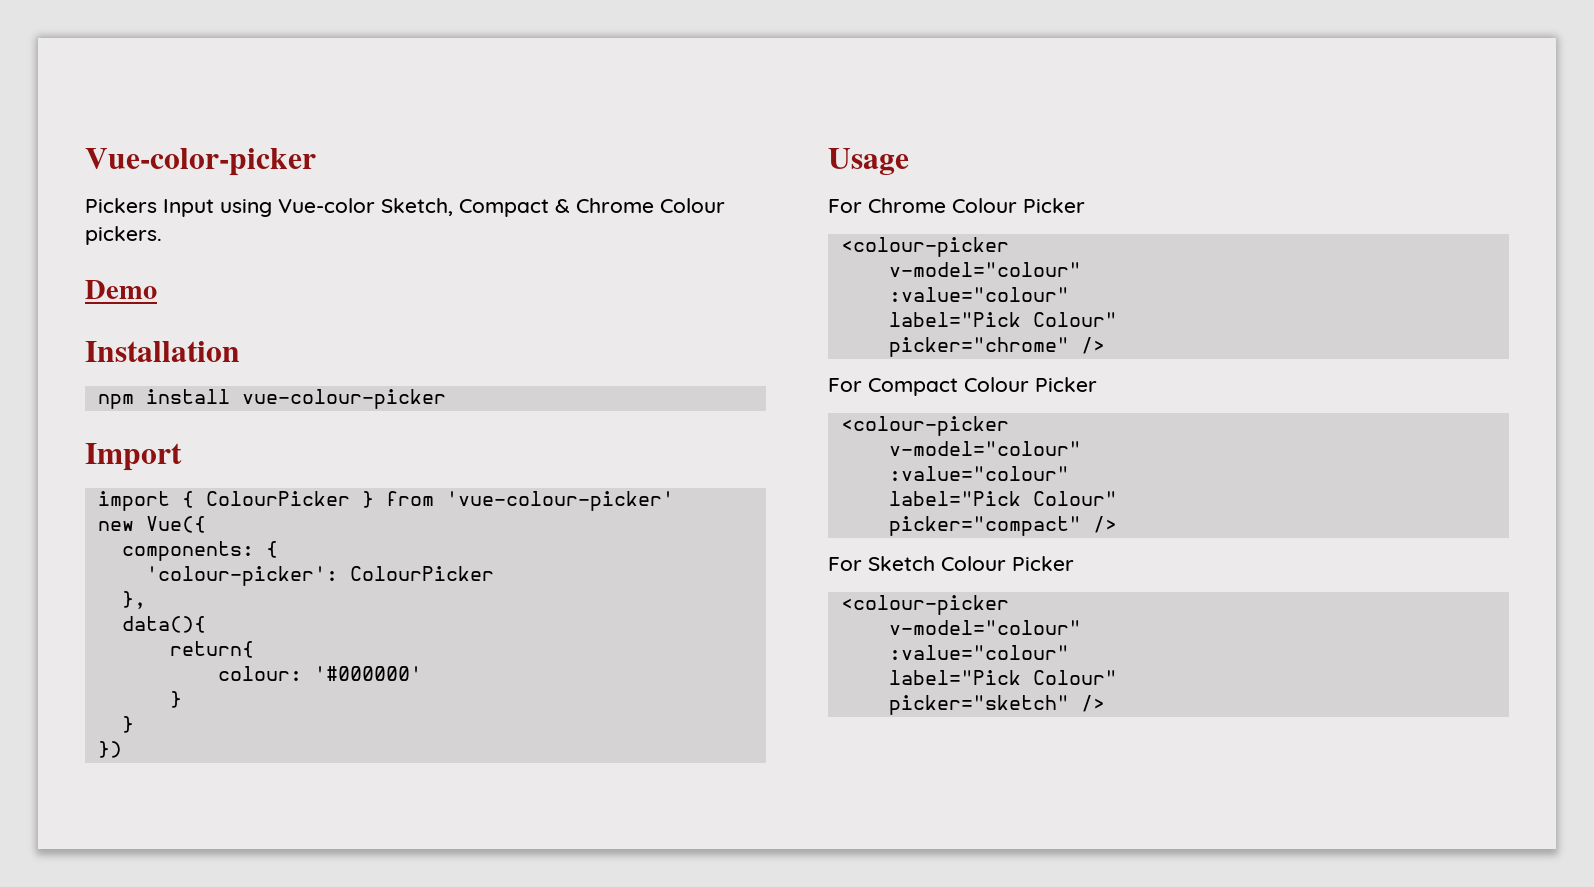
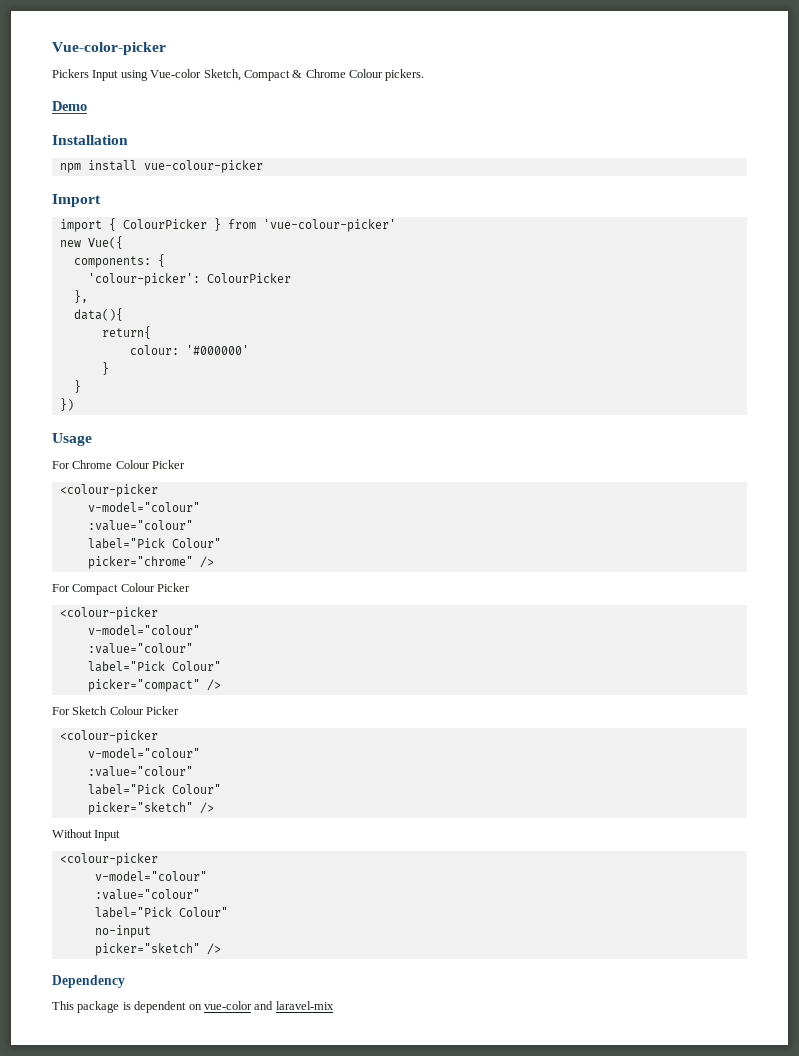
+ Without Input
+ <colour-picker
+ v-model="colour"
+ :value="colour"
+ label="Pick Colour"
+ no-input
+ picker="sketch" />
+ Dependency
+ This package is dependent on vue-color and laravel-mix

